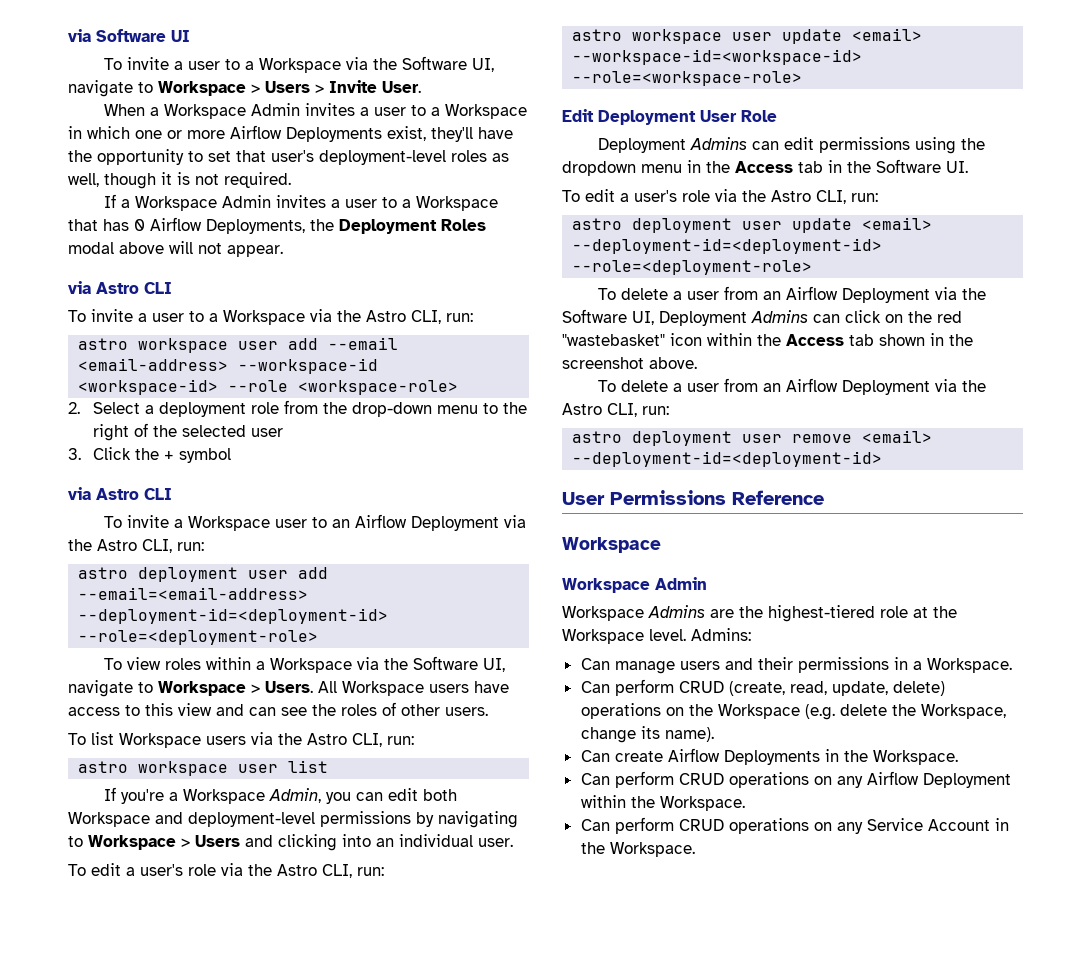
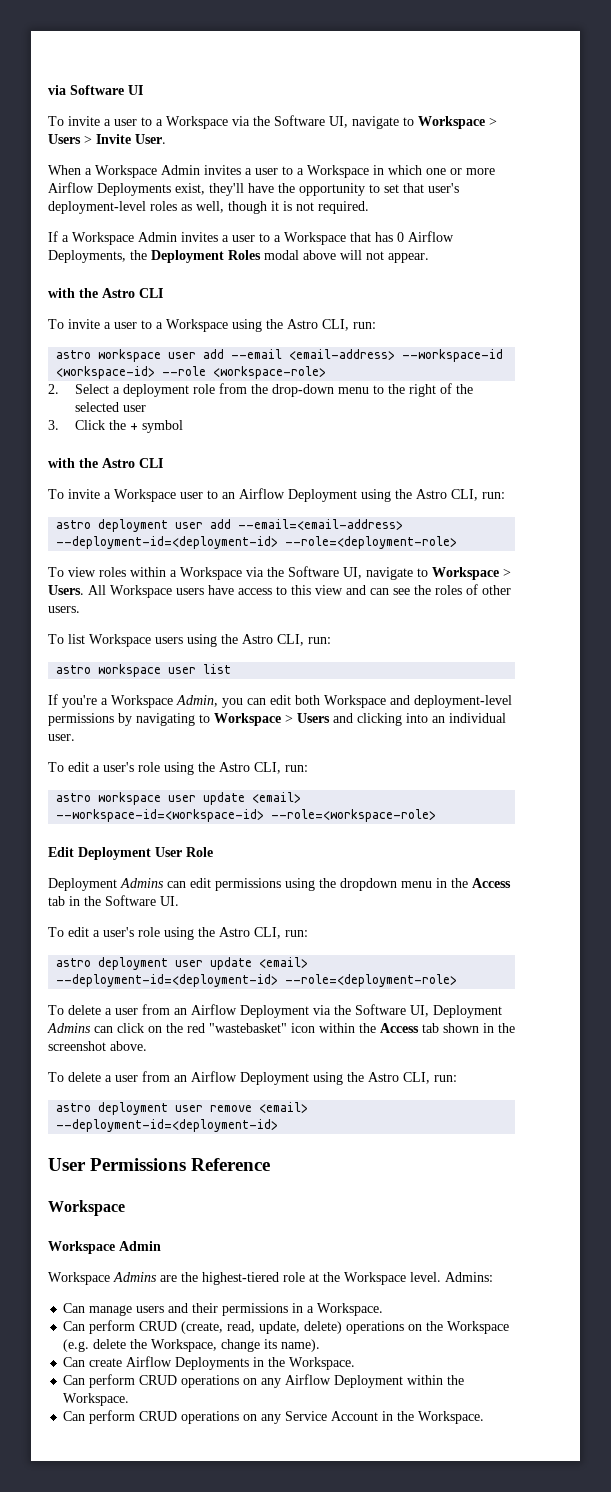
  If a Workspace Admin invites a user to a Workspace that has 0 Airflow Deployments, the Deployment Roles modal above will not appear.
- via Astro CLI
+ with the Astro CLI
- To invite a user to a Workspace via the Astro CLI, run:
+ To invite a user to a Workspace using the Astro CLI, run:
  3. Click the + symbol
- via Astro CLI
+ with the Astro CLI
- To invite a Workspace user to an Airflow Deployment via the Astro CLI, run:
+ To invite a Workspace user to an Airflow Deployment using the Astro CLI, run:
- To list Workspace users via the Astro CLI, run:
+ To list Workspace users using the Astro CLI, run:
  If you're a Workspace Admin, you can edit both Workspace and deployment-level permissions by navigating to Workspace > Users and clicking into an individual user.
- To edit a user's role via the Astro CLI, run:
+ To edit a user's role using the Astro CLI, run:
  Deployment Admins can edit permissions using the dropdown menu in the Access tab in the Software UI.
- To edit a user's role via the Astro CLI, run:
+ To edit a user's role using the Astro CLI, run:
- To delete a user from an Airflow Deployment via the Astro CLI, run:
+ To delete a user from an Airflow Deployment using the Astro CLI, run:

